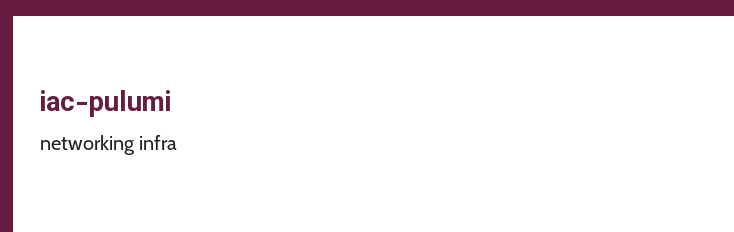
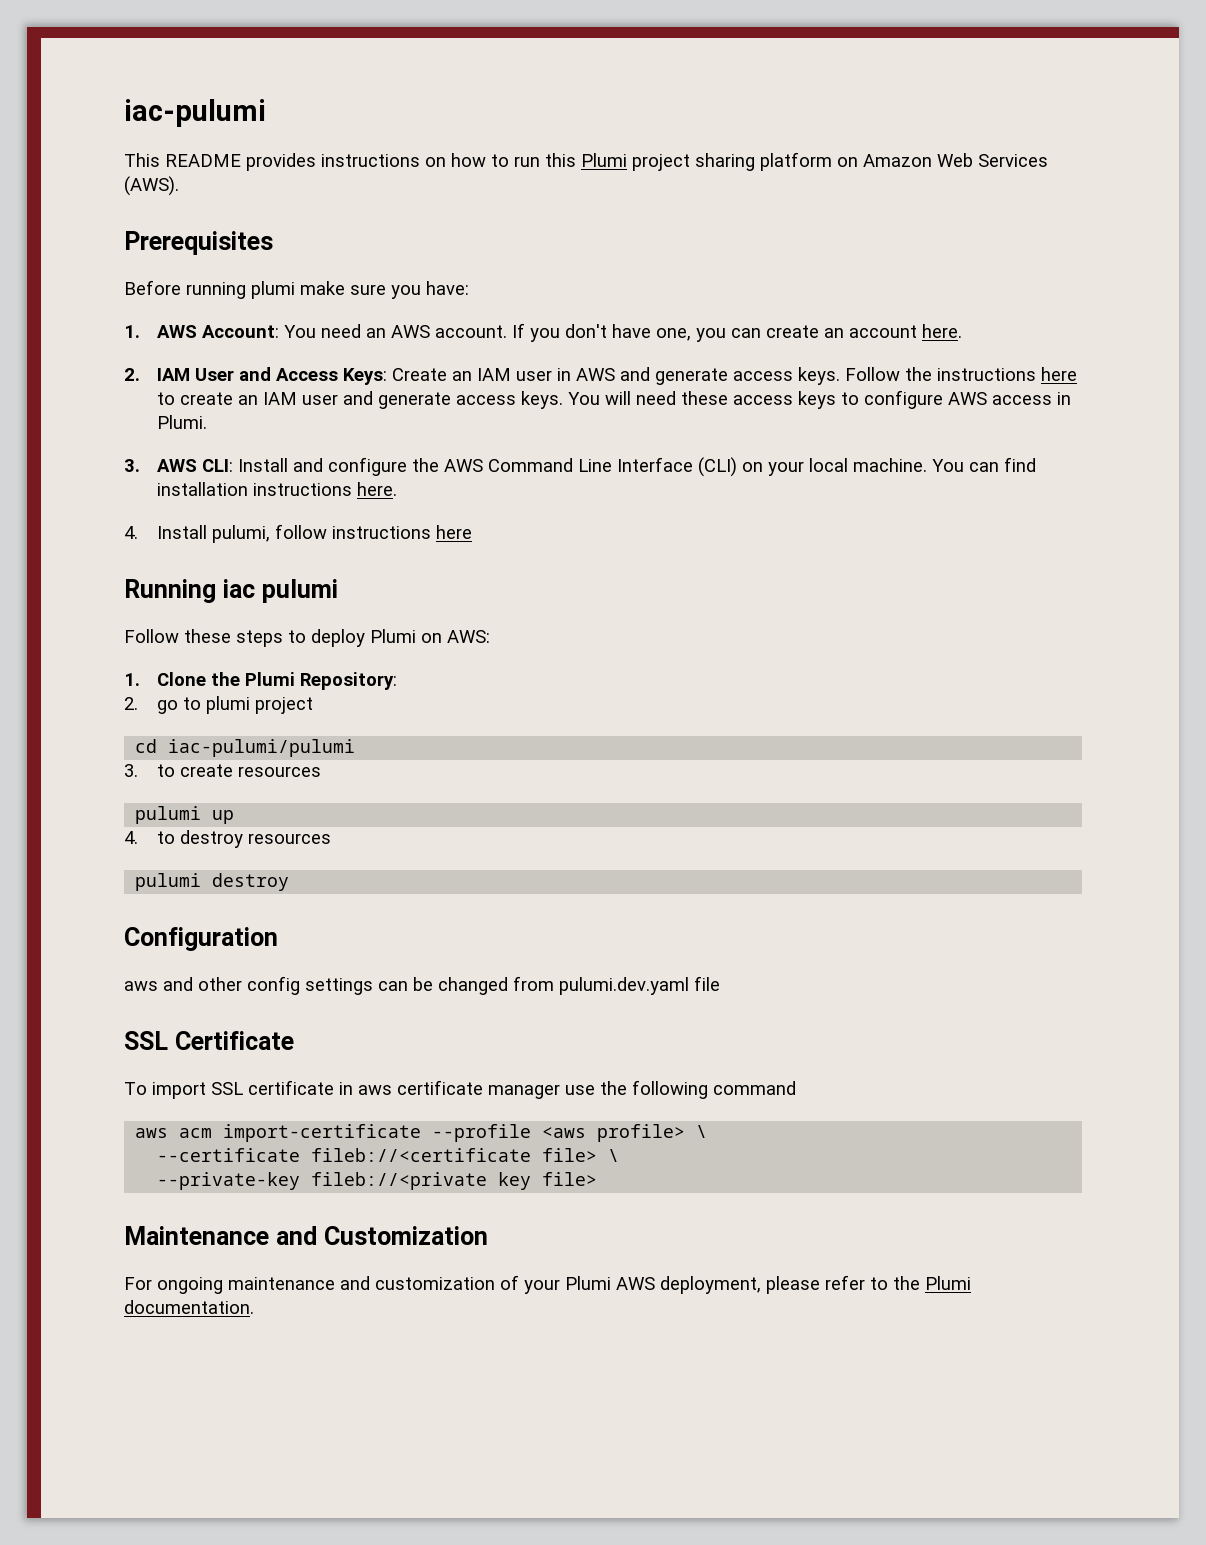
- networking infra
+ This README provides instructions on how to run this Plumi project sharing platform on Amazon Web Services (AWS).
+ Prerequisites
+ Before running plumi make sure you have:
+ 1. AWS Account: You need an AWS account. If you don't have one, you can create an account here.
+ 2. IAM User and Access Keys: Create an IAM user in AWS and generate access keys. Follow the instructions here to create an IAM user and generate access keys. You will need these access keys to configure AWS access in Plumi.
+ 3. AWS CLI: Install and configure the AWS Command Line Interface (CLI) on your local machine. You can find installation instructions here.
+ 4. Install pulumi, follow instructions here
+ Running iac pulumi
+ Follow these steps to deploy Plumi on AWS:
+ 1. Clone the Plumi Repository:
+ 2. go to plumi project
+ cd iac-pulumi/pulumi
+ 3. to create resources
+ pulumi up
+ 4. to destroy resources
+ pulumi destroy
+ Configuration
+ aws and other config settings can be changed from pulumi.dev.yaml file
+ SSL Certificate
+ To import SSL certificate in aws certificate manager use the following command
+ aws acm import-certificate --profile <aws profile> \
+ --certificate fileb://<certificate file> \
+ --private-key fileb://<private key file>
+ Maintenance and Customization
+ For ongoing maintenance and customization of your Plumi AWS deployment, please refer to the Plumi documentation.

